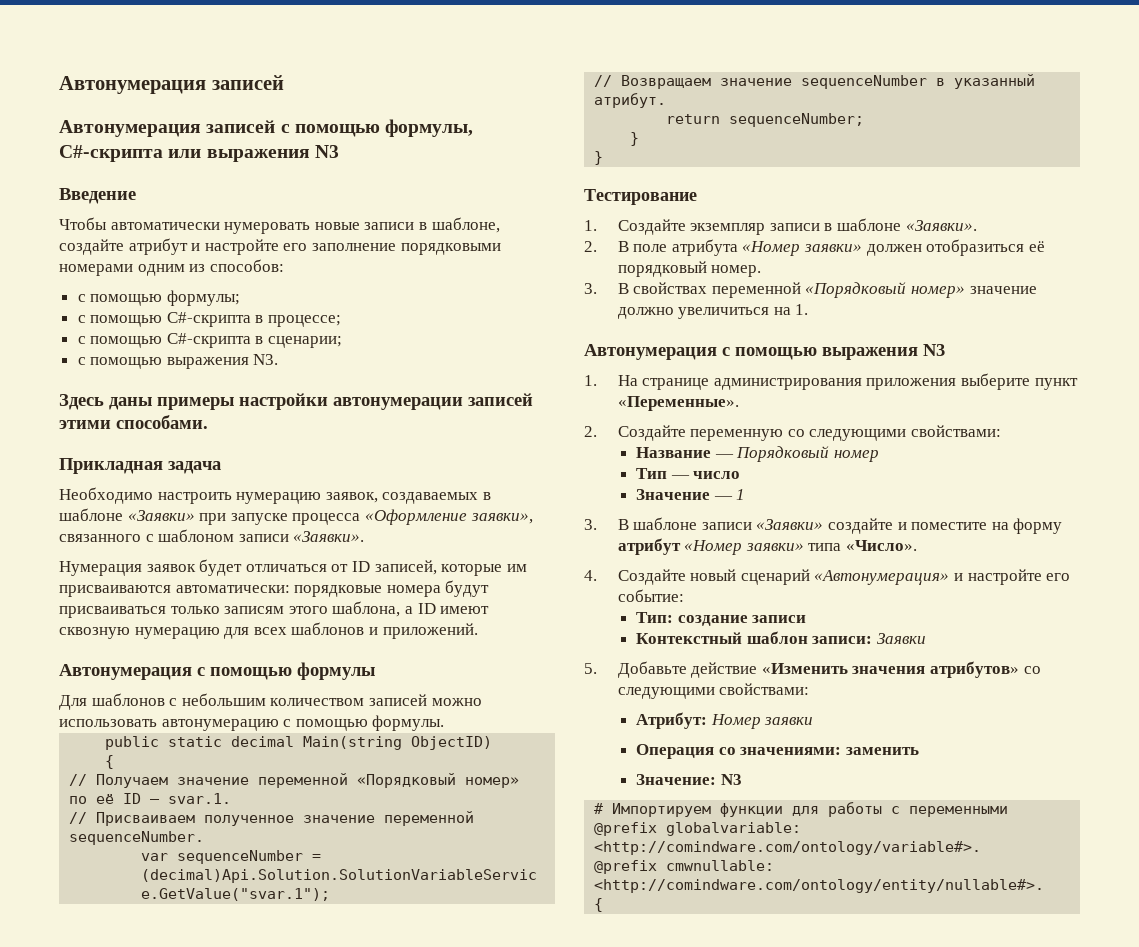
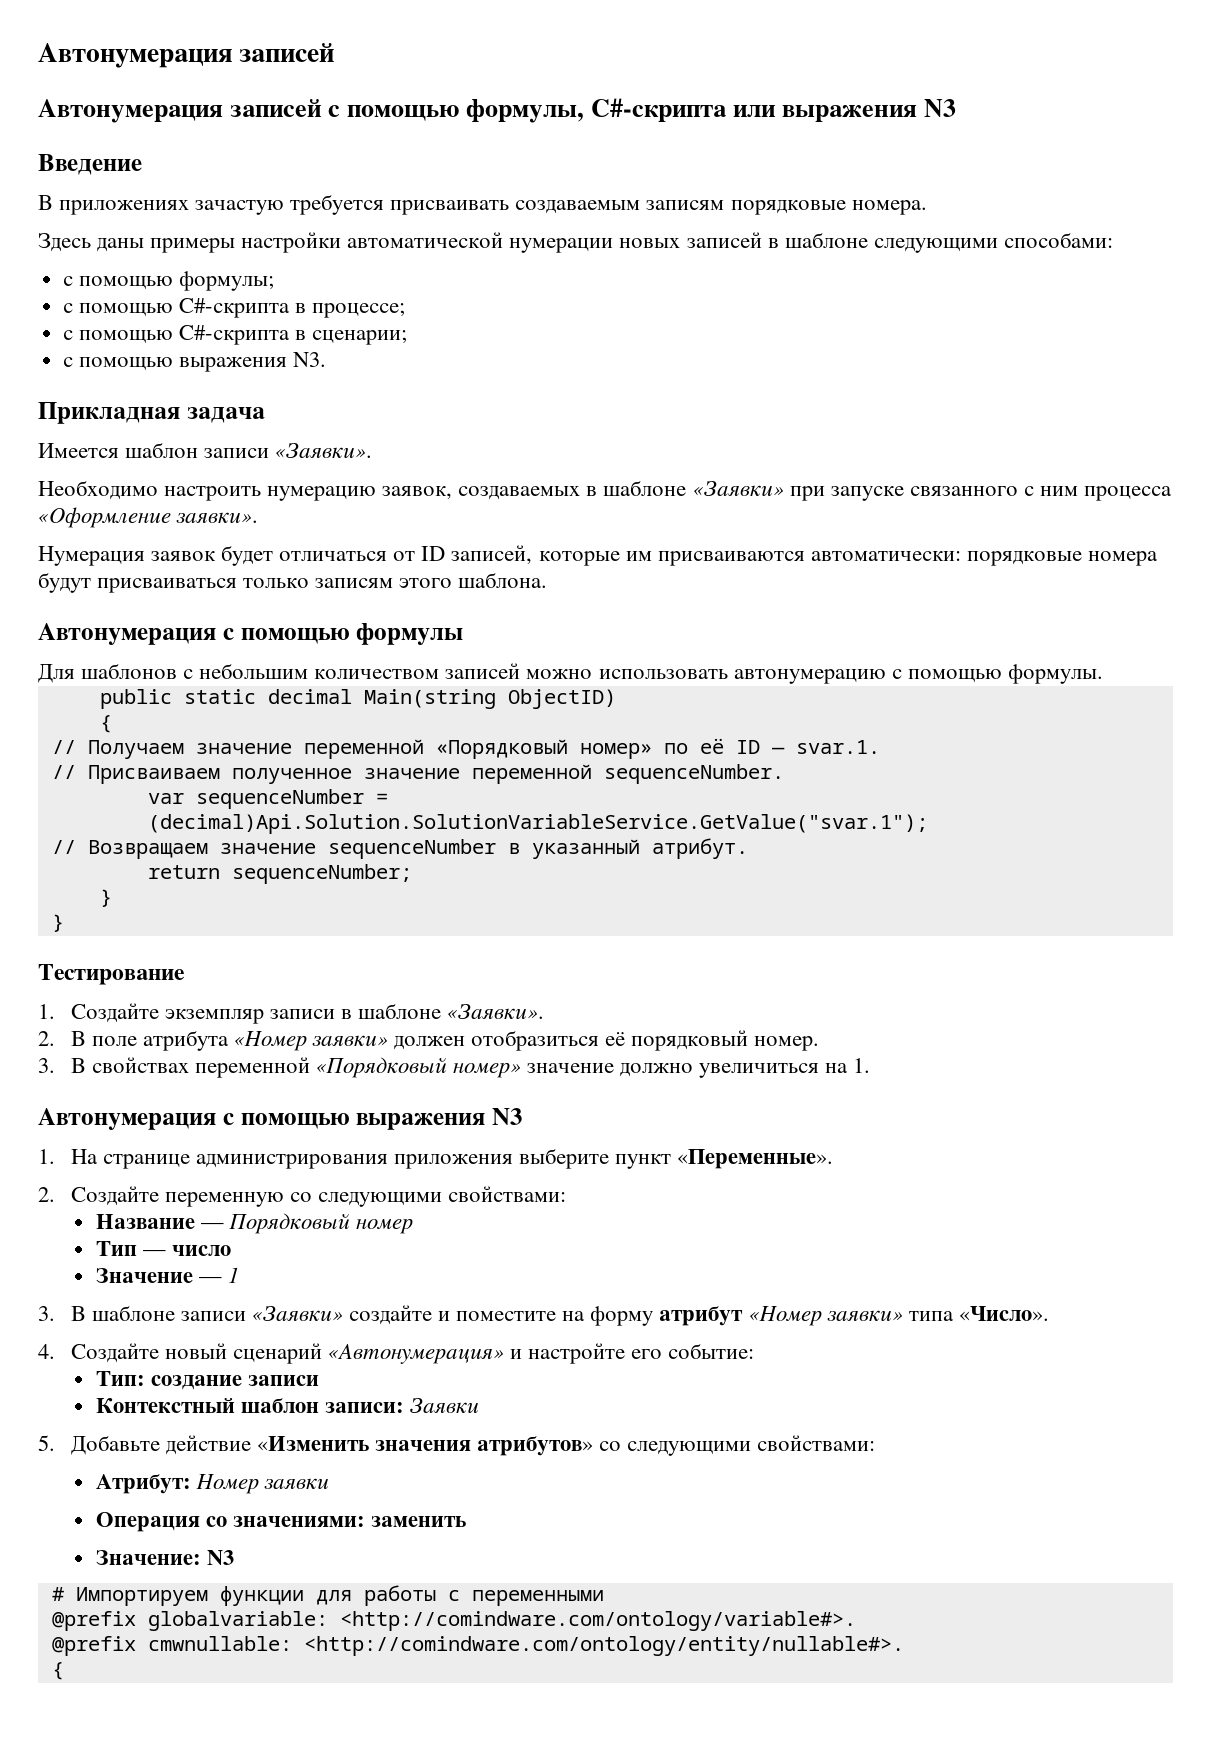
- Чтобы автоматически нумеровать новые записи в шаблоне, создайте атрибут и настройте его заполнение порядковыми номерами одним из способов:
+ В приложениях зачастую требуется присваивать создаваемым записям порядковые номера.
+ Здесь даны примеры настройки автоматической нумерации новых записей в шаблоне следующими способами:
- Здесь даны примеры настройки автонумерации записей этими способами.
  Прикладная задача
+ Имеется шаблон записи «Заявки».
- Необходимо настроить нумерацию заявок, создаваемых в шаблоне «Заявки» при запуске процесса «Оформление заявки», связанного с шаблоном записи «Заявки».
+ Необходимо настроить нумерацию заявок, создаваемых в шаблоне «Заявки» при запуске связанного с ним процесса «Оформление заявки».
- Нумерация заявок будет отличаться от ID записей, которые им присваиваются автоматически: порядковые номера будут присваиваться только записям этого шаблона, а ID имеют сквозную нумерацию для всех шаблонов и приложений.
+ Нумерация заявок будет отличаться от ID записей, которые им присваиваются автоматически: порядковые номера будут присваиваться только записям этого шаблона.

